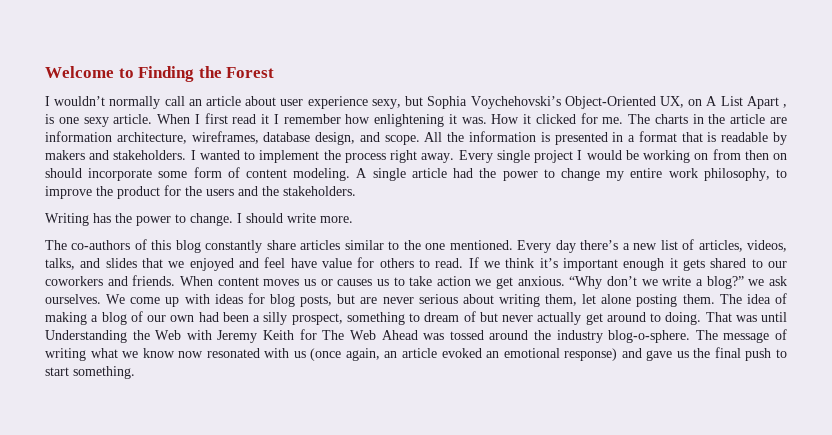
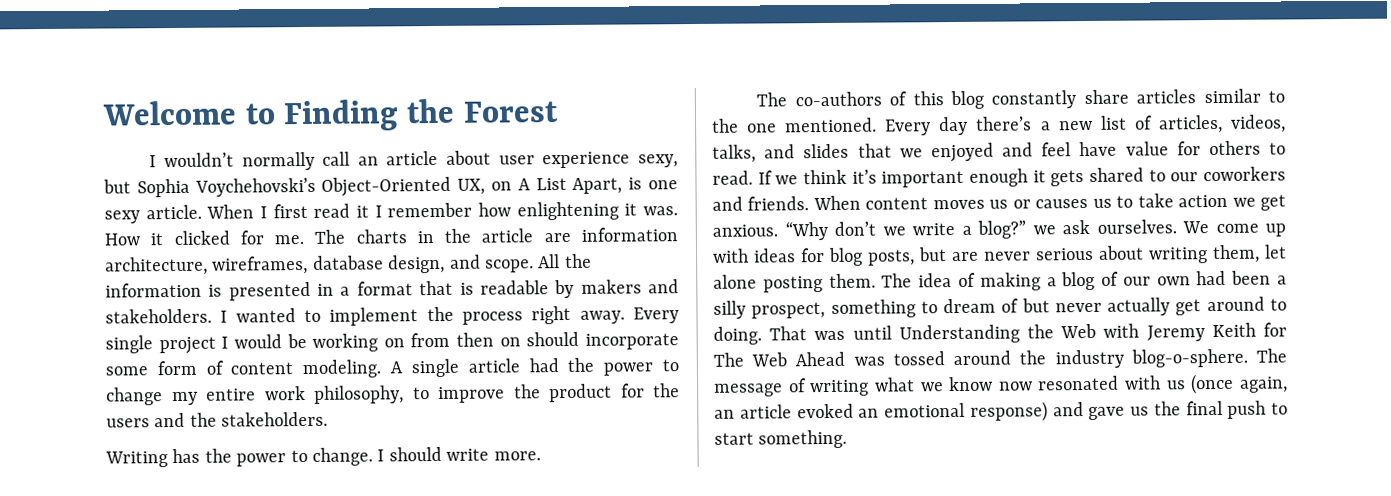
- I wouldn’t normally call an article about user experience sexy, but Sophia Voychehovski’s Object-Oriented UX, on A List Apart , is one sexy article.
+ I wouldn’t normally call an article about user experience sexy, but Sophia Voychehovski’s Object-Oriented UX, on A List Apart, is one sexy article.

